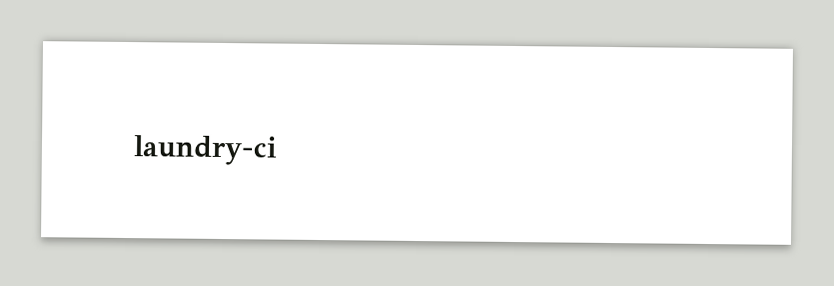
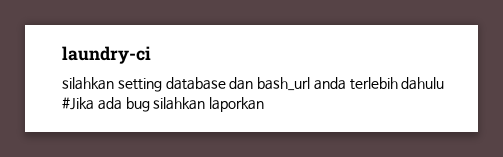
+ silahkan setting database dan bash_url anda terlebih dahulu #Jika ada bug silahkan laporkan

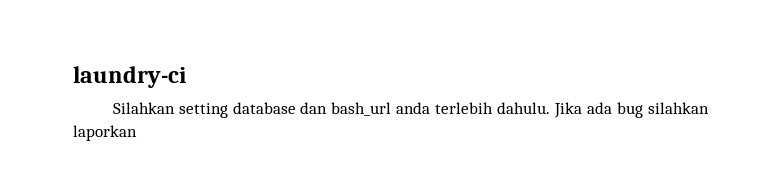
- silahkan setting database dan bash_url anda terlebih dahulu #Jika ada bug silahkan laporkan
+ Silahkan setting database dan bash_url anda terlebih dahulu. Jika ada bug silahkan laporkan

